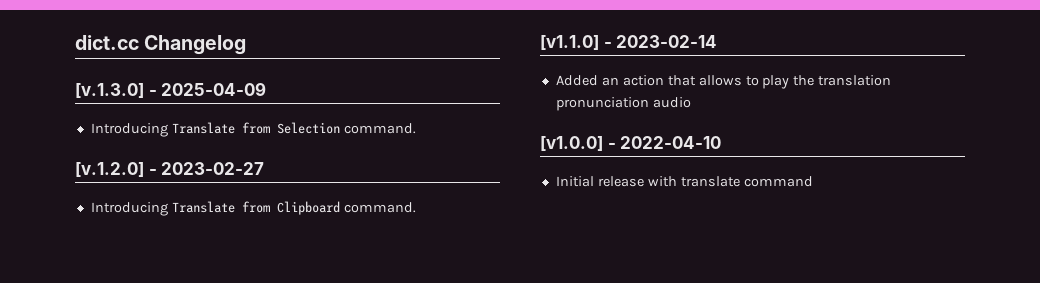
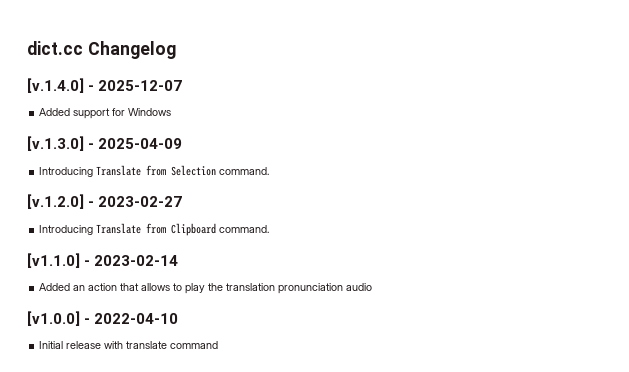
+ [v.1.4.0] - 2025-12-07
+ Added support for Windows

